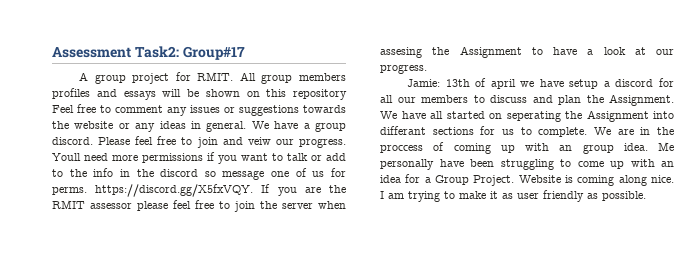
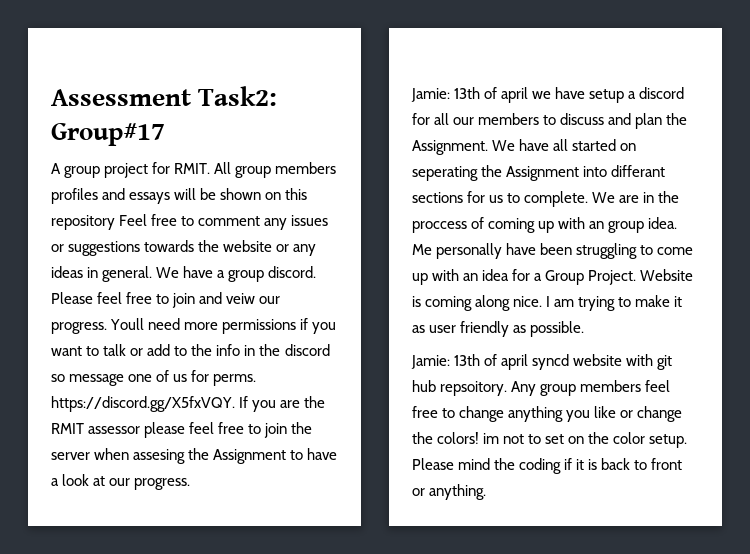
+ Jamie: 13th of april syncd website with git hub repsoitory. Any group members feel free to change anything you like or change the colors! im not to set on the color setup. Please mind the coding if it is back to front or anything.

